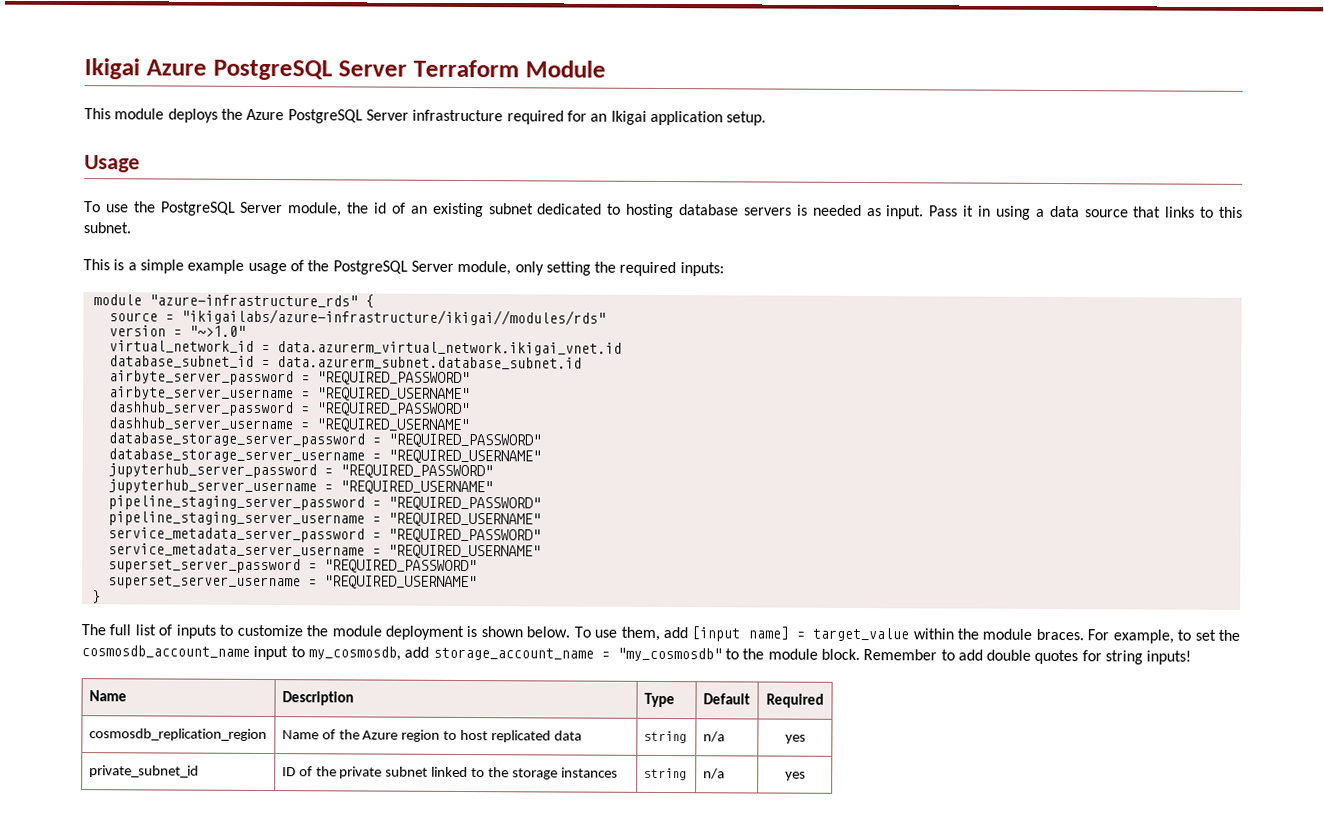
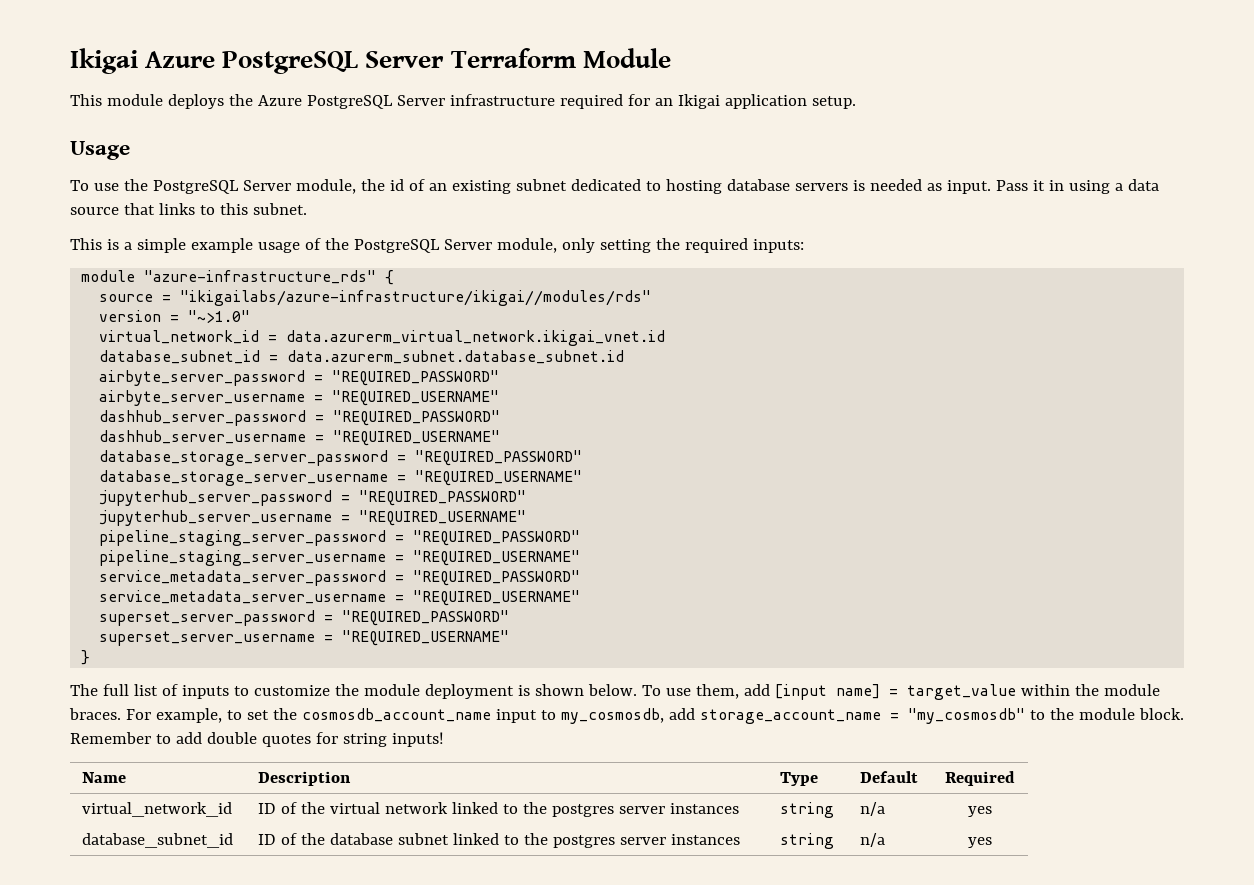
- cosmosdb_replication_region | Name of the Azure region to host replicated data | string | n/a | yes
+ virtual_network_id | ID of the virtual network linked to the postgres server instances | string | n/a | yes
- private_subnet_id | ID of the private subnet linked to the storage instances | string | n/a | yes
+ database_subnet_id | ID of the database subnet linked to the postgres server instances | string | n/a | yes

